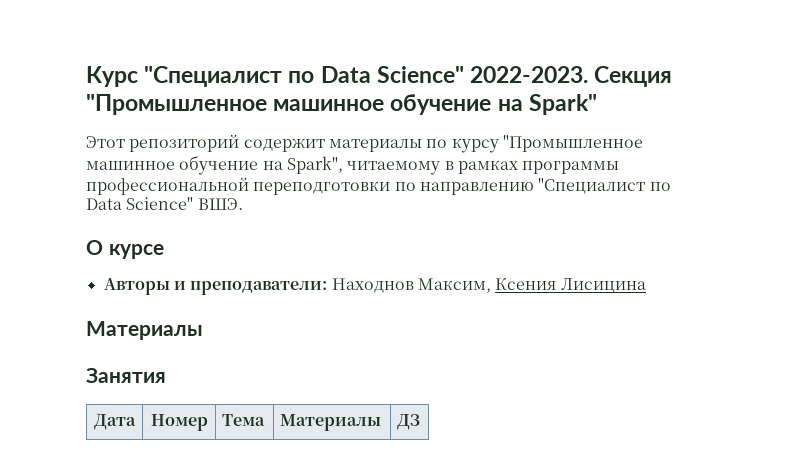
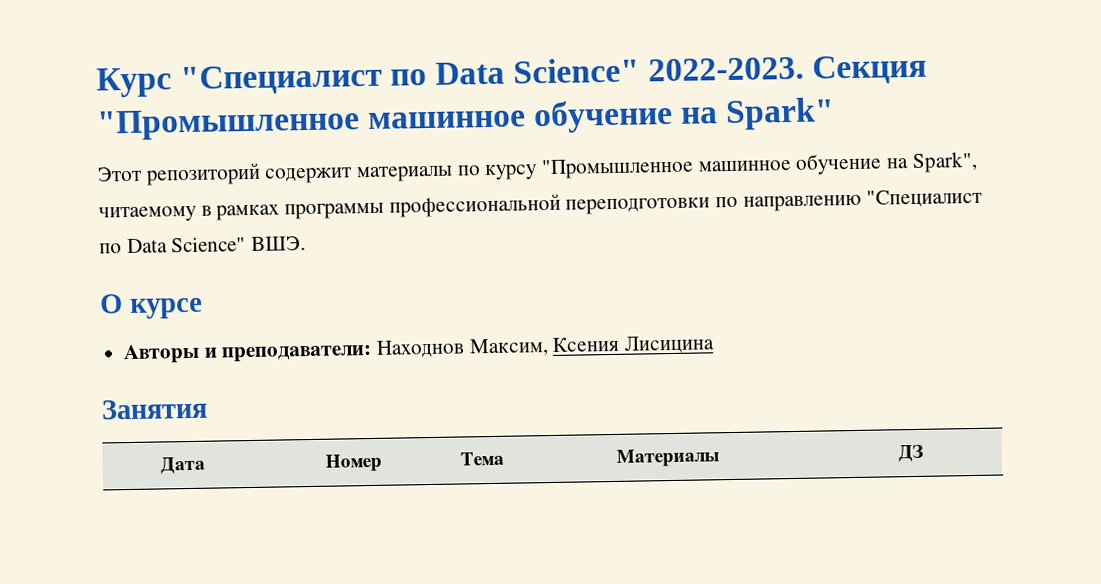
  Авторы и преподаватели: Находнов Максим, Ксения Лисицина
- Материалы

